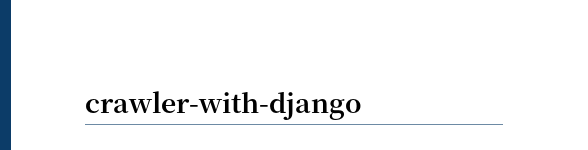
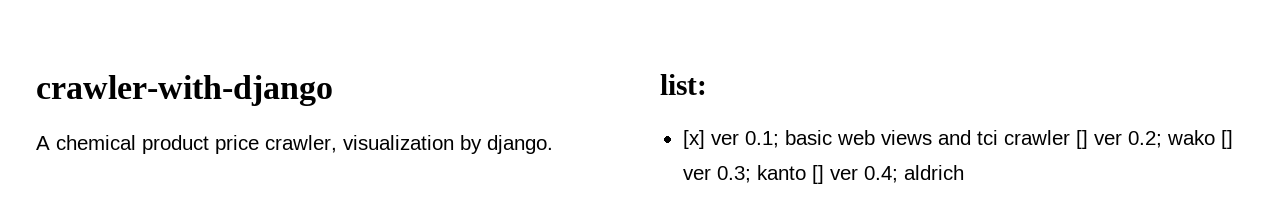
+ A chemical product price crawler, visualization by django.
+ list:
+ [x] ver 0.1; basic web views and tci crawler [] ver 0.2; wako [] ver 0.3; kanto [] ver 0.4; aldrich

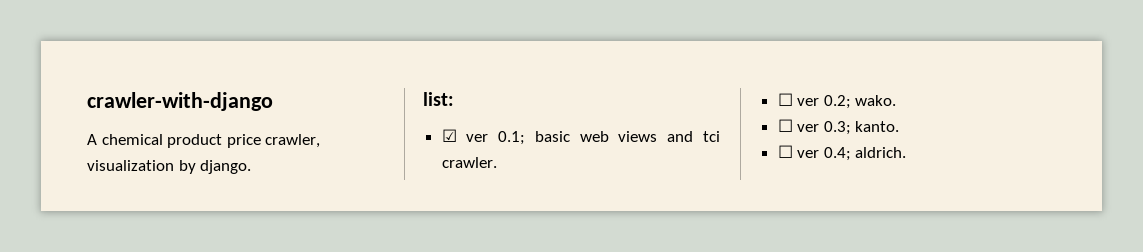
- [x] ver 0.1; basic web views and tci crawler [] ver 0.2; wako [] ver 0.3; kanto [] ver 0.4; aldrich
+ ☑ ver 0.1; basic web views and tci crawler.
+ ☐ ver 0.2; wako.
+ ☐ ver 0.3; kanto.
+ ☐ ver 0.4; aldrich.

